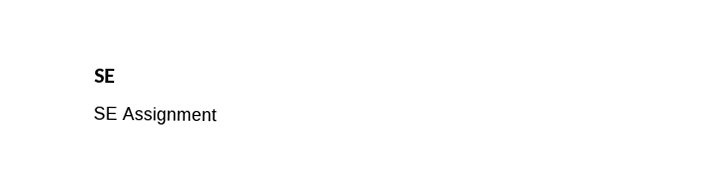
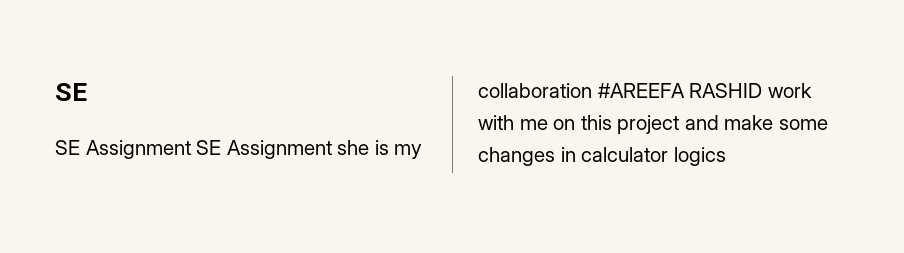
- SE Assignment
+ SE Assignment SE Assignment she is my collaboration #AREEFA RASHID work with me on this project and make some changes in calculator logics

